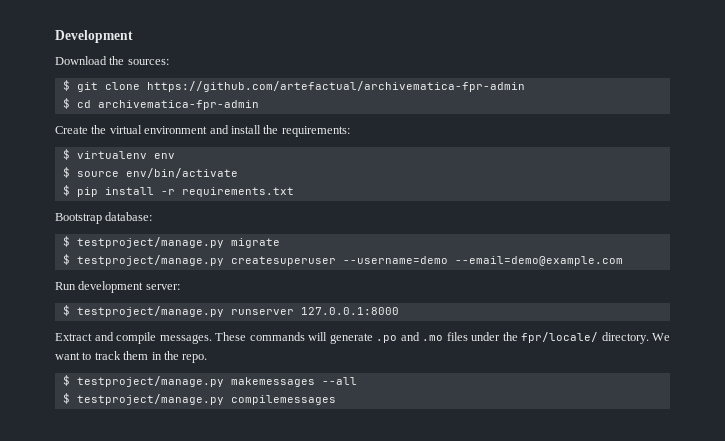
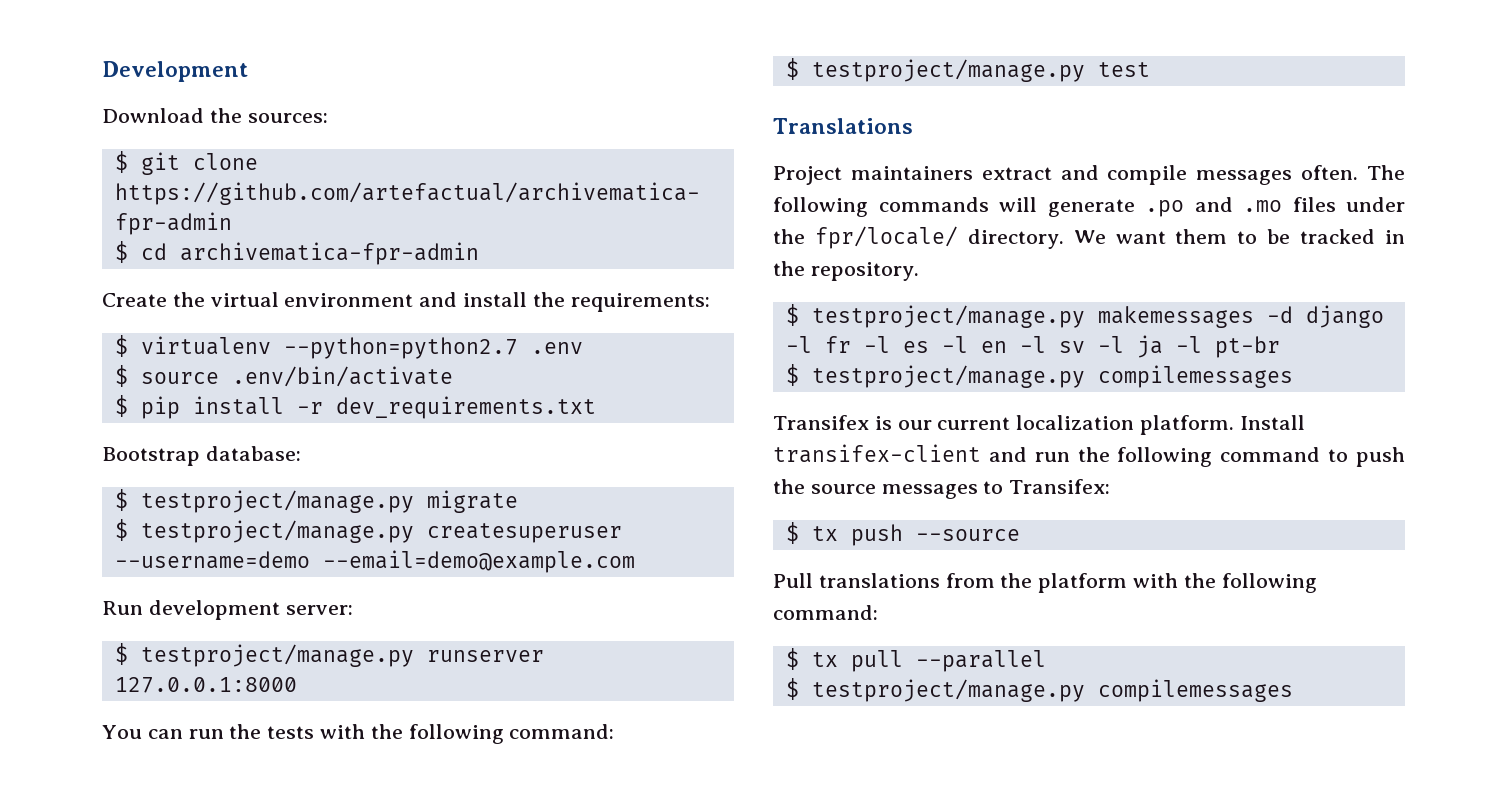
- $ virtualenv env
+ $ virtualenv --python=python2.7 .env
- $ source env/bin/activate
+ $ source .env/bin/activate
- $ pip install -r requirements.txt
+ $ pip install -r dev_requirements.txt
- Extract and compile messages. These commands will generate .po and .mo files under the fpr/locale/ directory.
+ You can run the tests with the following command:
+ $ testproject/manage.py test
+ Translations
+ Project maintainers extract and compile messages often. The following commands will generate .po and .mo files under the fpr/locale/ directory.
- We want to track them in the repo.
+ We want them to be tracked in the repository.
- $ testproject/manage.py makemessages --all
+ $ testproject/manage.py makemessages -d django -l fr -l es -l en -l sv -l ja -l pt-br
+ $ testproject/manage.py compilemessages
+ Transifex is our current localization platform. Install transifex-client and run the following command to push the source messages to Transifex:
+ $ tx push --source
+ Pull translations from the platform with the following command:
+ $ tx pull --parallel

